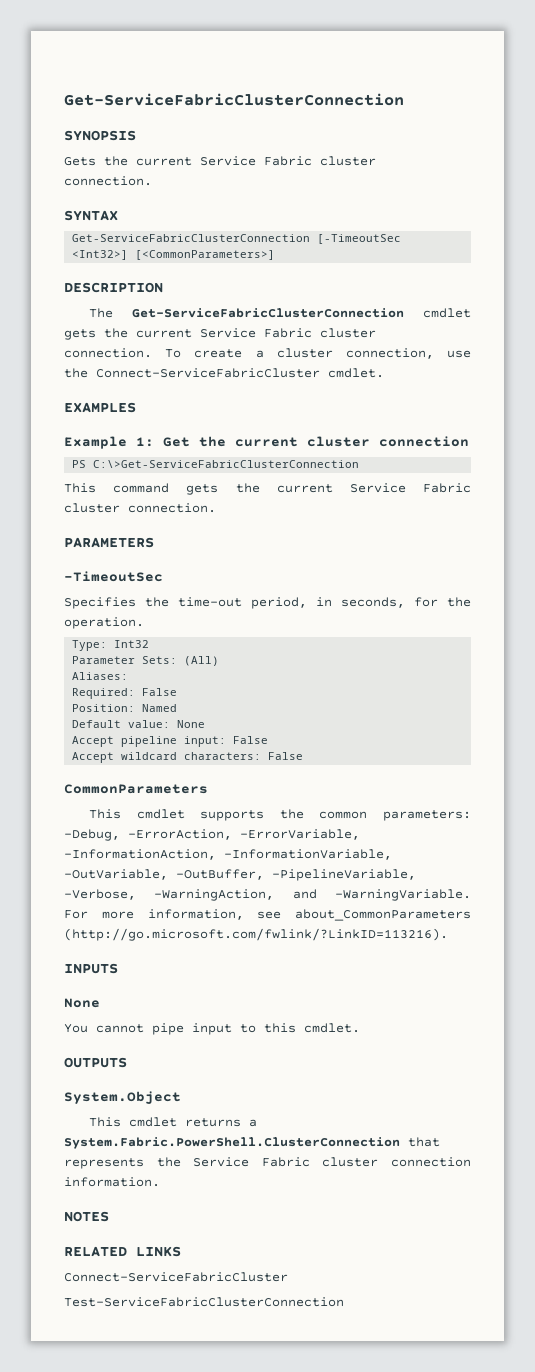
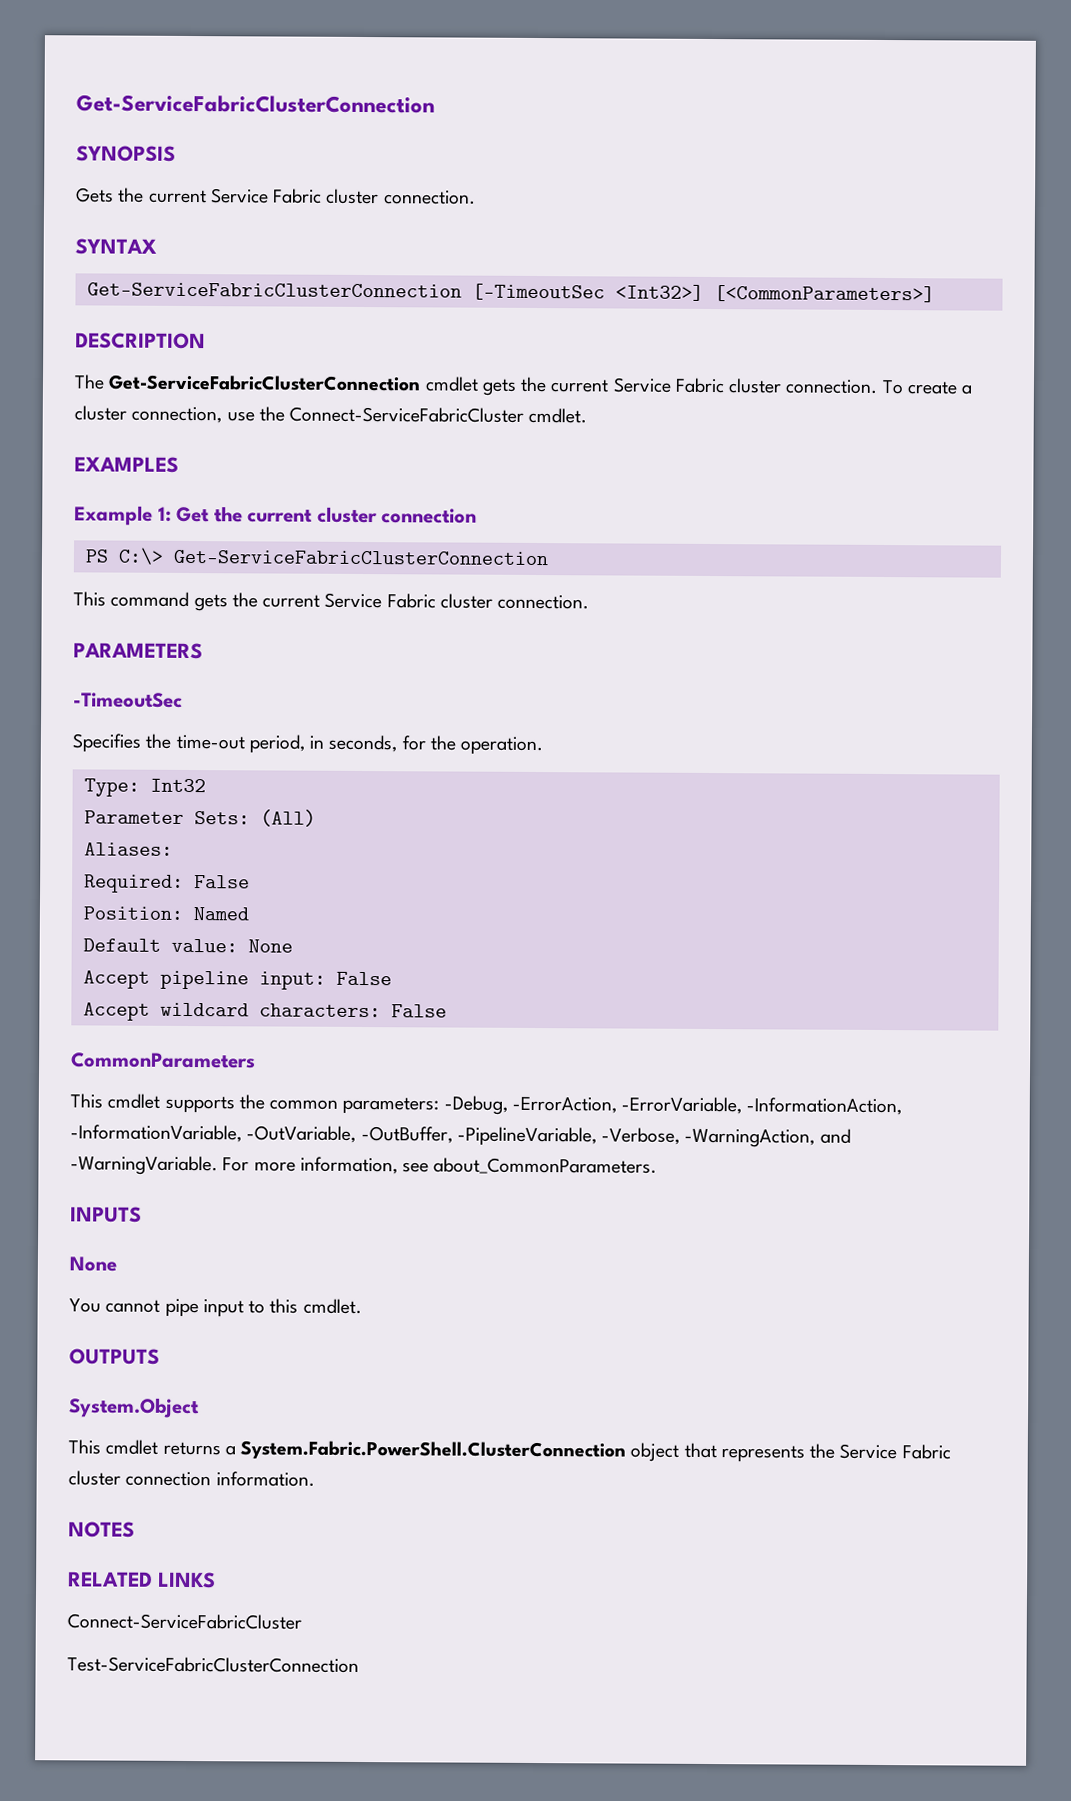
- PS C:\>Get-ServiceFabricClusterConnection
+ PS C:\> Get-ServiceFabricClusterConnection
- For more information, see about_CommonParameters (http://go.microsoft.com/fwlink/?LinkID=113216).
+ For more information, see about_CommonParameters.
- This cmdlet returns a System.Fabric.PowerShell.ClusterConnection that represents the Service Fabric cluster connection information.
+ This cmdlet returns a System.Fabric.PowerShell.ClusterConnection object that represents the Service Fabric cluster connection information.

